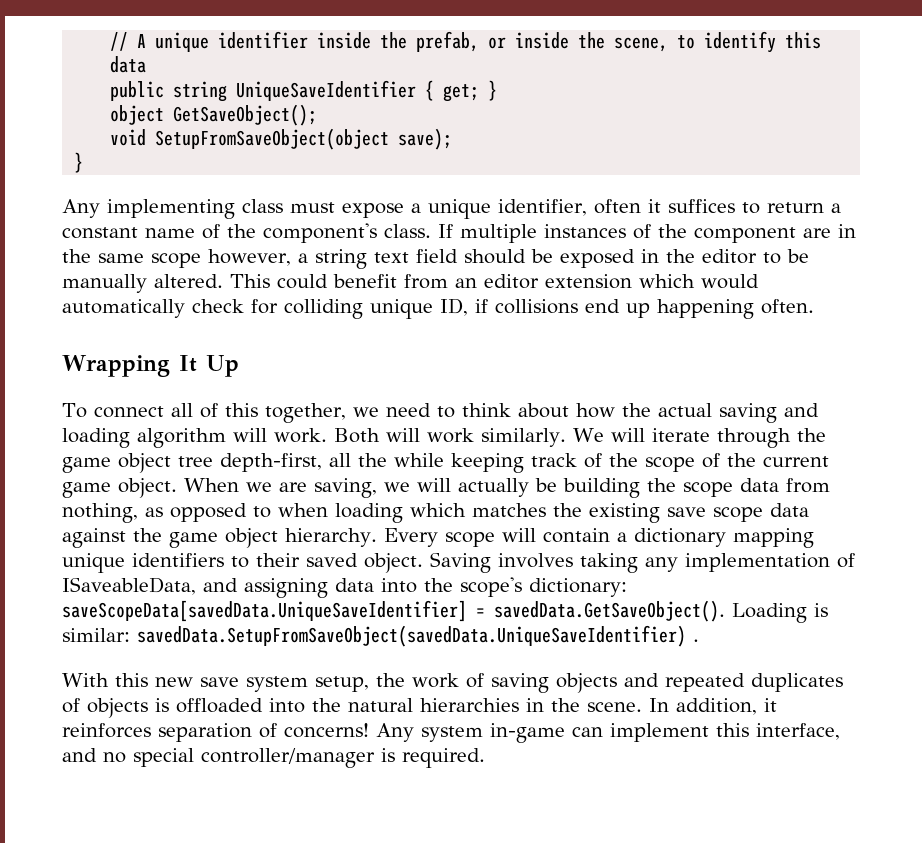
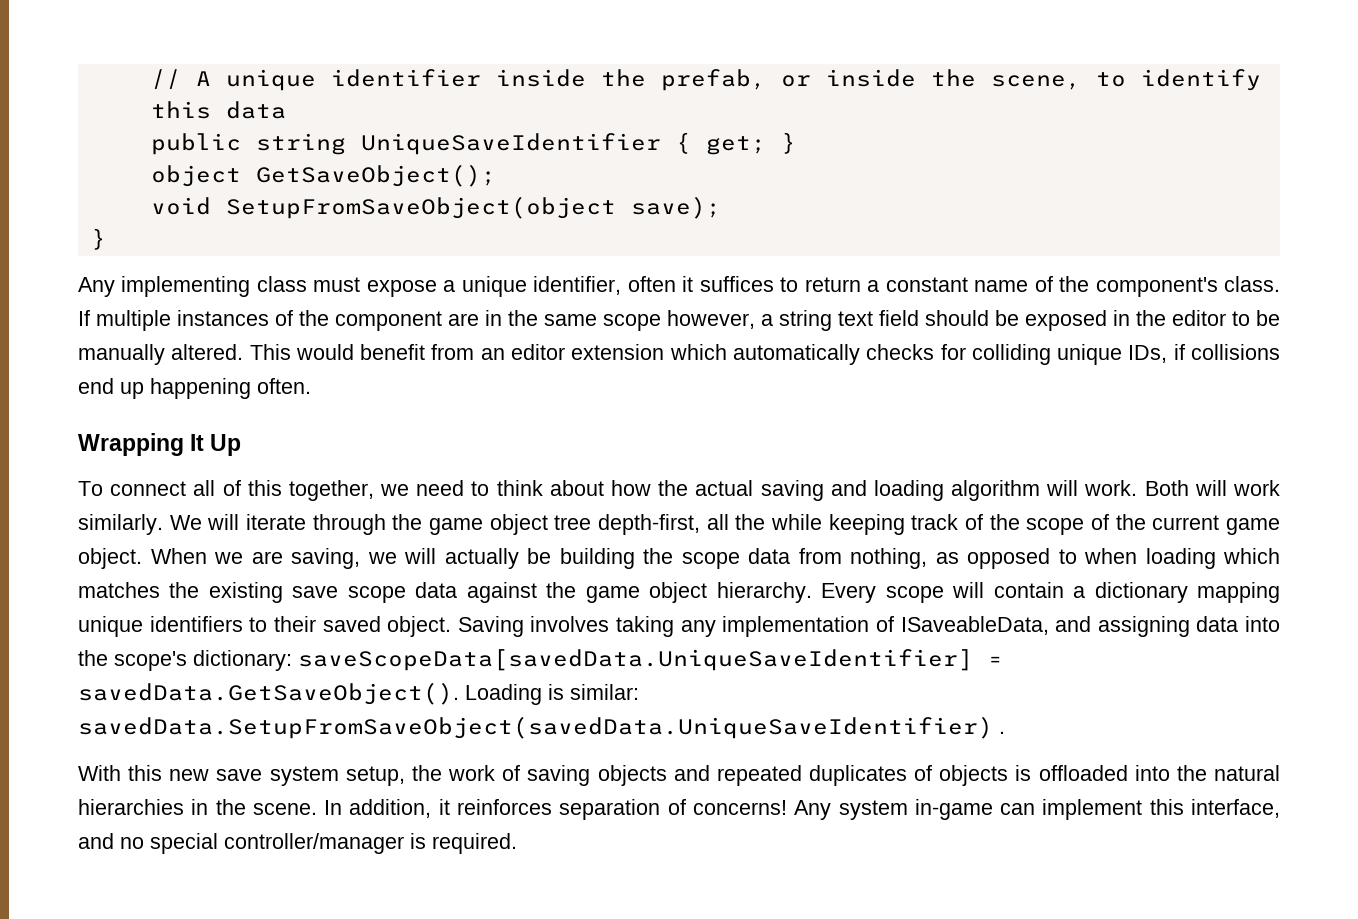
- This could benefit from an editor extension which would automatically check for colliding unique ID, if collisions end up happening often.
+ This would benefit from an editor extension which automatically checks for colliding unique IDs, if collisions end up happening often.

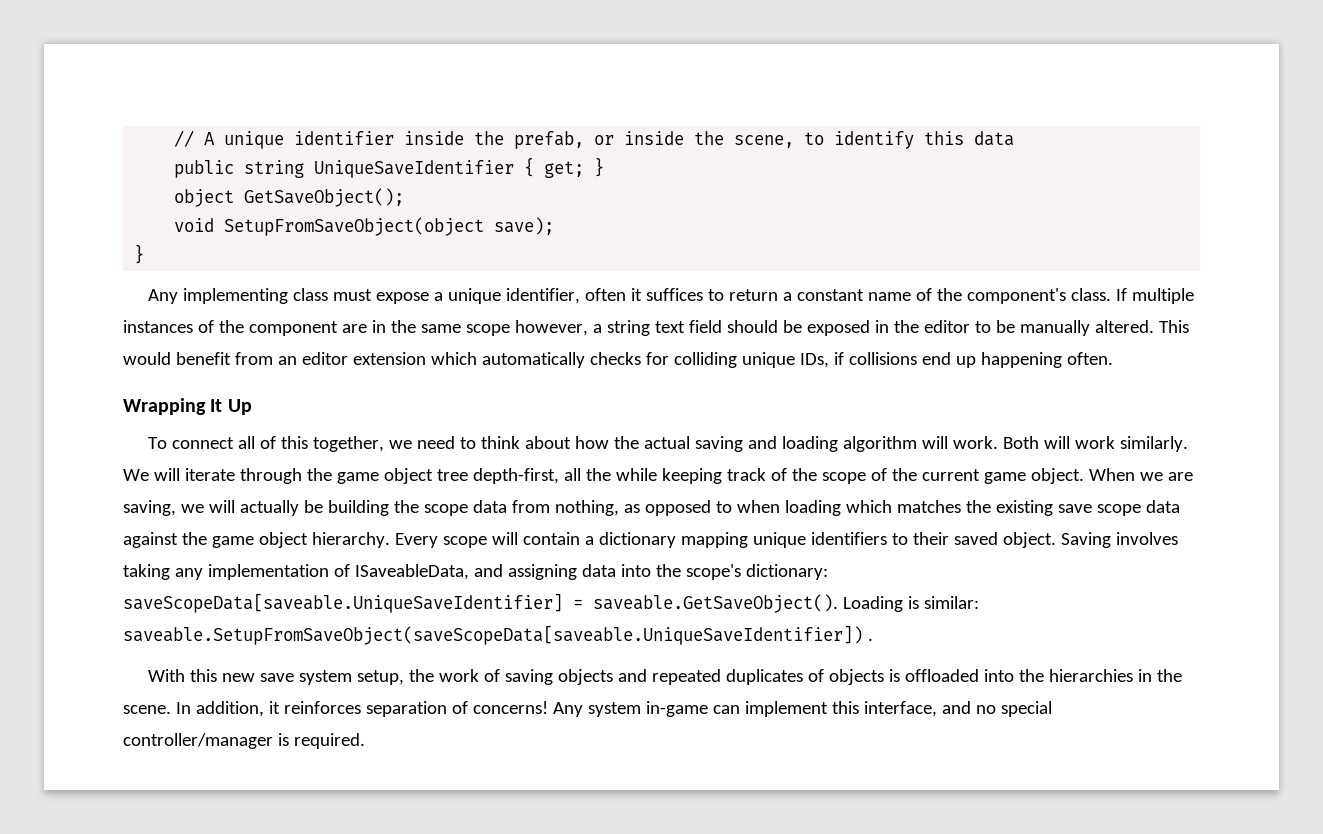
- Saving involves taking any implementation of ISaveableData, and assigning data into the scope's dictionary: saveScopeData[savedData.UniqueSaveIdentifier] = savedData.GetSaveObject(). Loading is similar: savedData.SetupFromSaveObject(savedData.UniqueSaveIdentifier) .
+ Saving involves taking any implementation of ISaveableData, and assigning data into the scope's dictionary: saveScopeData[saveable.UniqueSaveIdentifier] = saveable.GetSaveObject(). Loading is similar: saveable.SetupFromSaveObject(saveScopeData[saveable.UniqueSaveIdentifier]) .
- With this new save system setup, the work of saving objects and repeated duplicates of objects is offloaded into the natural hierarchies in the scene.
+ With this new save system setup, the work of saving objects and repeated duplicates of objects is offloaded into the hierarchies in the scene.

